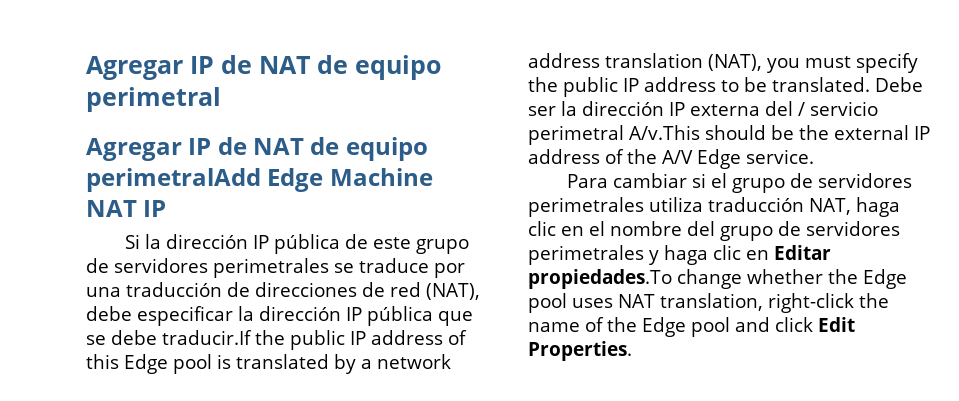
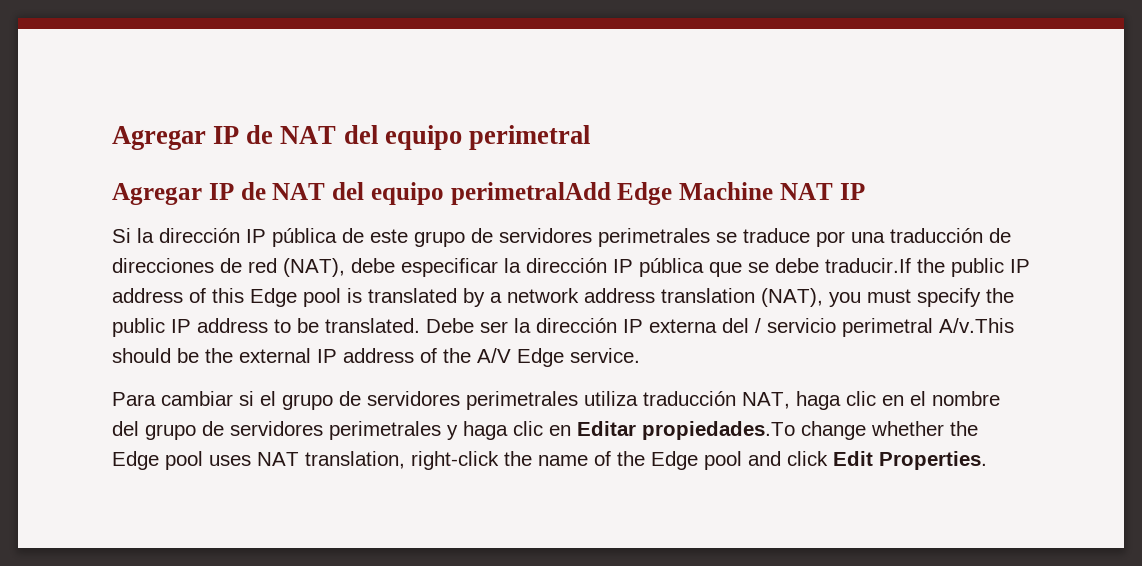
- Agregar IP de NAT de equipo perimetral
+ Agregar IP de NAT del equipo perimetral
- Agregar IP de NAT de equipo perimetralAdd Edge Machine NAT IP
+ Agregar IP de NAT del equipo perimetralAdd Edge Machine NAT IP

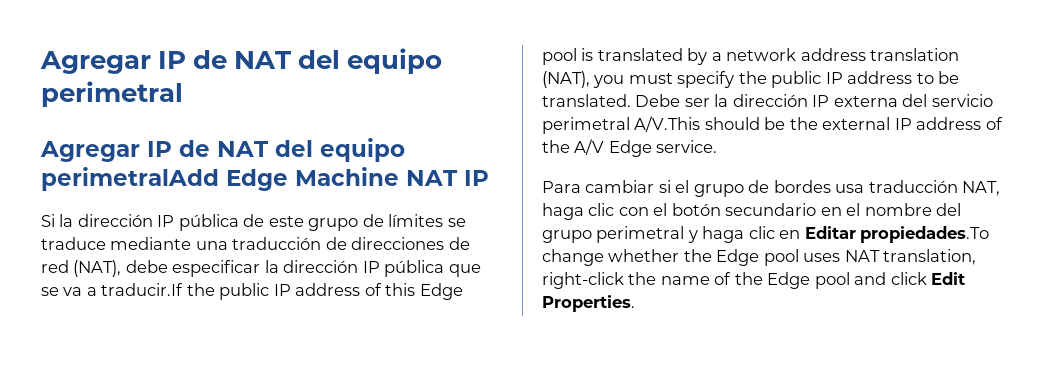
- Si la dirección IP pública de este grupo de servidores perimetrales se traduce por una traducción de direcciones de red (NAT), debe especificar la dirección IP pública que se debe traducir.If the public IP address of this Edge pool is translated by a network address translation (NAT), you must specify the public IP address to be translated.
+ Si la dirección IP pública de este grupo de límites se traduce mediante una traducción de direcciones de red (NAT), debe especificar la dirección IP pública que se va a traducir.If the public IP address of this Edge pool is translated by a network address translation (NAT), you must specify the public IP address to be translated.
- Debe ser la dirección IP externa del / servicio perimetral A/v.This should be the external IP address of the A/V Edge service.
+ Debe ser la dirección IP externa del servicio perimetral A/V.This should be the external IP address of the A/V Edge service.
- Para cambiar si el grupo de servidores perimetrales utiliza traducción NAT, haga clic en el nombre del grupo de servidores perimetrales y haga clic en Editar propiedades.To change whether the Edge pool uses NAT translation, right-click the name of the Edge pool and click Edit Properties.
+ Para cambiar si el grupo de bordes usa traducción NAT, haga clic con el botón secundario en el nombre del grupo perimetral y haga clic en Editar propiedades.To change whether the Edge pool uses NAT translation, right-click the name of the Edge pool and click Edit Properties.

